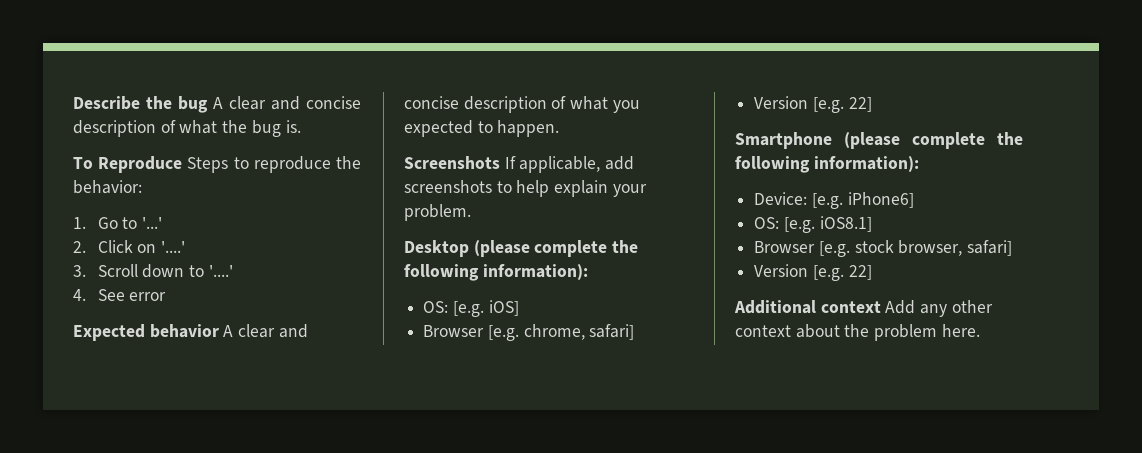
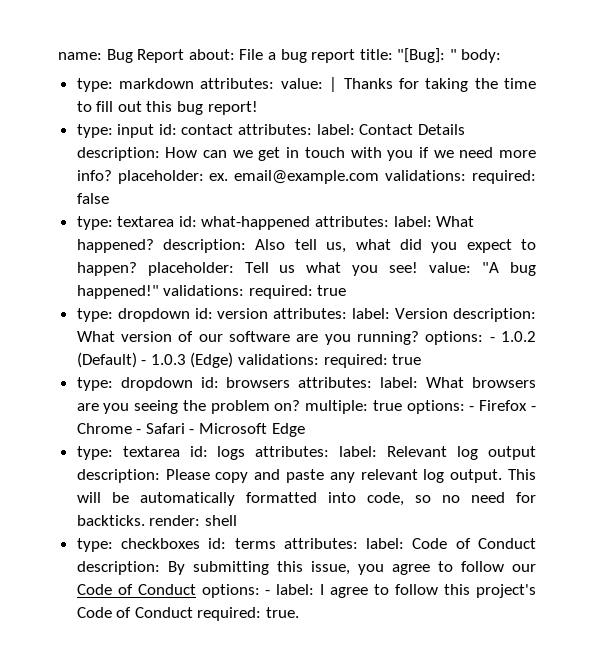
- Describe the bug A clear and concise description of what the bug is.
- To Reproduce Steps to reproduce the behavior:
- 1. Go to '...'
- 2. Click on '....'
- 3. Scroll down to '....'
- 4. See error
- Expected behavior A clear and concise description of what you expected to happen.
- Screenshots If applicable, add screenshots to help explain your problem.
- Desktop (please complete the following information):
- OS: [e.g. iOS]
- Browser [e.g. chrome, safari]
- Version [e.g. 22]
- Smartphone (please complete the following information):
- Device: [e.g. iPhone6]
- OS: [e.g. iOS8.1]
- Browser [e.g. stock browser, safari]
- Version [e.g. 22]
- Additional context Add any other context about the problem here.
+ name: Bug Report about: File a bug report title: "[Bug]: " body:
+ type: markdown attributes: value: | Thanks for taking the time to fill out this bug report!
+ type: input id: contact attributes: label: Contact Details description: How can we get in touch with you if we need more info? placeholder: ex. email@example.com validations: required: false
+ type: textarea id: what-happened attributes: label: What happened? description: Also tell us, what did you expect to happen? placeholder: Tell us what you see! value: "A bug happened!" validations: required: true
+ type: dropdown id: version attributes: label: Version description: What version of our software are you running? options: - 1.0.2 (Default) - 1.0.3 (Edge) validations: required: true
+ type: dropdown id: browsers attributes: label: What browsers are you seeing the problem on? multiple: true options: - Firefox - Chrome - Safari - Microsoft Edge
+ type: textarea id: logs attributes: label: Relevant log output description: Please copy and paste any relevant log output. This will be automatically formatted into code, so no need for backticks. render: shell
+ type: checkboxes id: terms attributes: label: Code of Conduct description: By submitting this issue, you agree to follow our Code of Conduct options: - label: I agree to follow this project's Code of Conduct required: true.

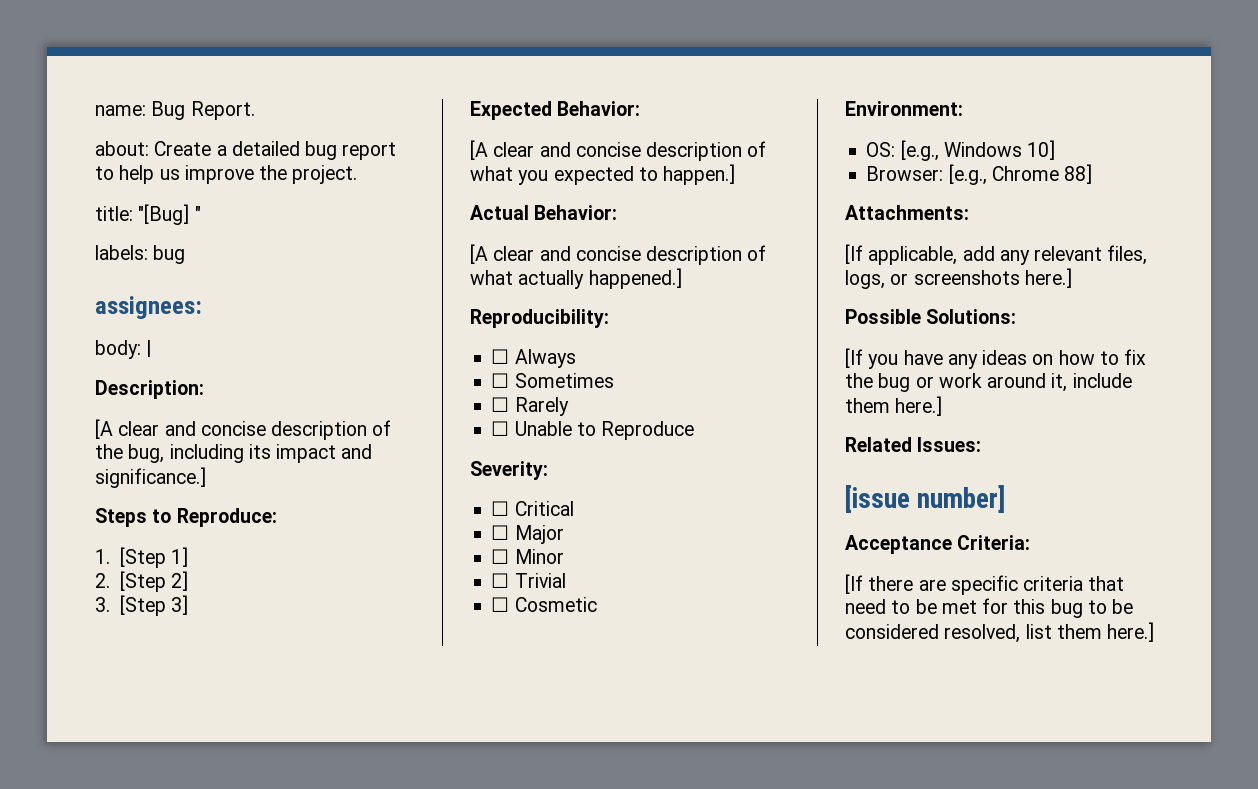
- name: Bug Report about: File a bug report title: "[Bug]: " body:
- type: markdown attributes: value: | Thanks for taking the time to fill out this bug report!
- type: input id: contact attributes: label: Contact Details description: How can we get in touch with you if we need more info? placeholder: ex. email@example.com validations: required: false
- type: textarea id: what-happened attributes: label: What happened? description: Also tell us, what did you expect to happen? placeholder: Tell us what you see! value: "A bug happened!" validations: required: true
- type: dropdown id: version attributes: label: Version description: What version of our software are you running? options: - 1.0.2 (Default) - 1.0.3 (Edge) validations: required: true
- type: dropdown id: browsers attributes: label: What browsers are you seeing the problem on? multiple: true options: - Firefox - Chrome - Safari - Microsoft Edge
- type: textarea id: logs attributes: label: Relevant log output description: Please copy and paste any relevant log output. This will be automatically formatted into code, so no need for backticks. render: shell
- type: checkboxes id: terms attributes: label: Code of Conduct description: By submitting this issue, you agree to follow our Code of Conduct options: - label: I agree to follow this project's Code of Conduct required: true.
+ name: Bug Report.
+ about: Create a detailed bug report to help us improve the project.
+ title: "[Bug] "
+ labels: bug
+ assignees:
+ body: |
+ Description:
+ [A clear and concise description of the bug, including its impact and significance.]
+ Steps to Reproduce:
+ 1. [Step 1]
+ 2. [Step 2]
+ 3. [Step 3]
+ Expected Behavior:
+ [A clear and concise description of what you expected to happen.]
+ Actual Behavior:
+ [A clear and concise description of what actually happened.]
+ Reproducibility:
+ ☐ Always
+ ☐ Sometimes
+ ☐ Rarely
+ ☐ Unable to Reproduce
+ Severity:
+ ☐ Critical
+ ☐ Major
+ ☐ Minor
+ ☐ Trivial
+ ☐ Cosmetic
+ Environment:
+ OS: [e.g., Windows 10]
+ Browser: [e.g., Chrome 88]
+ Attachments:
+ [If applicable, add any relevant files, logs, or screenshots here.]
+ Possible Solutions:
+ [If you have any ideas on how to fix the bug or work around it, include them here.]
+ Related Issues:
+ [issue number]
+ Acceptance Criteria:
+ [If there are specific criteria that need to be met for this bug to be considered resolved, list them here.]

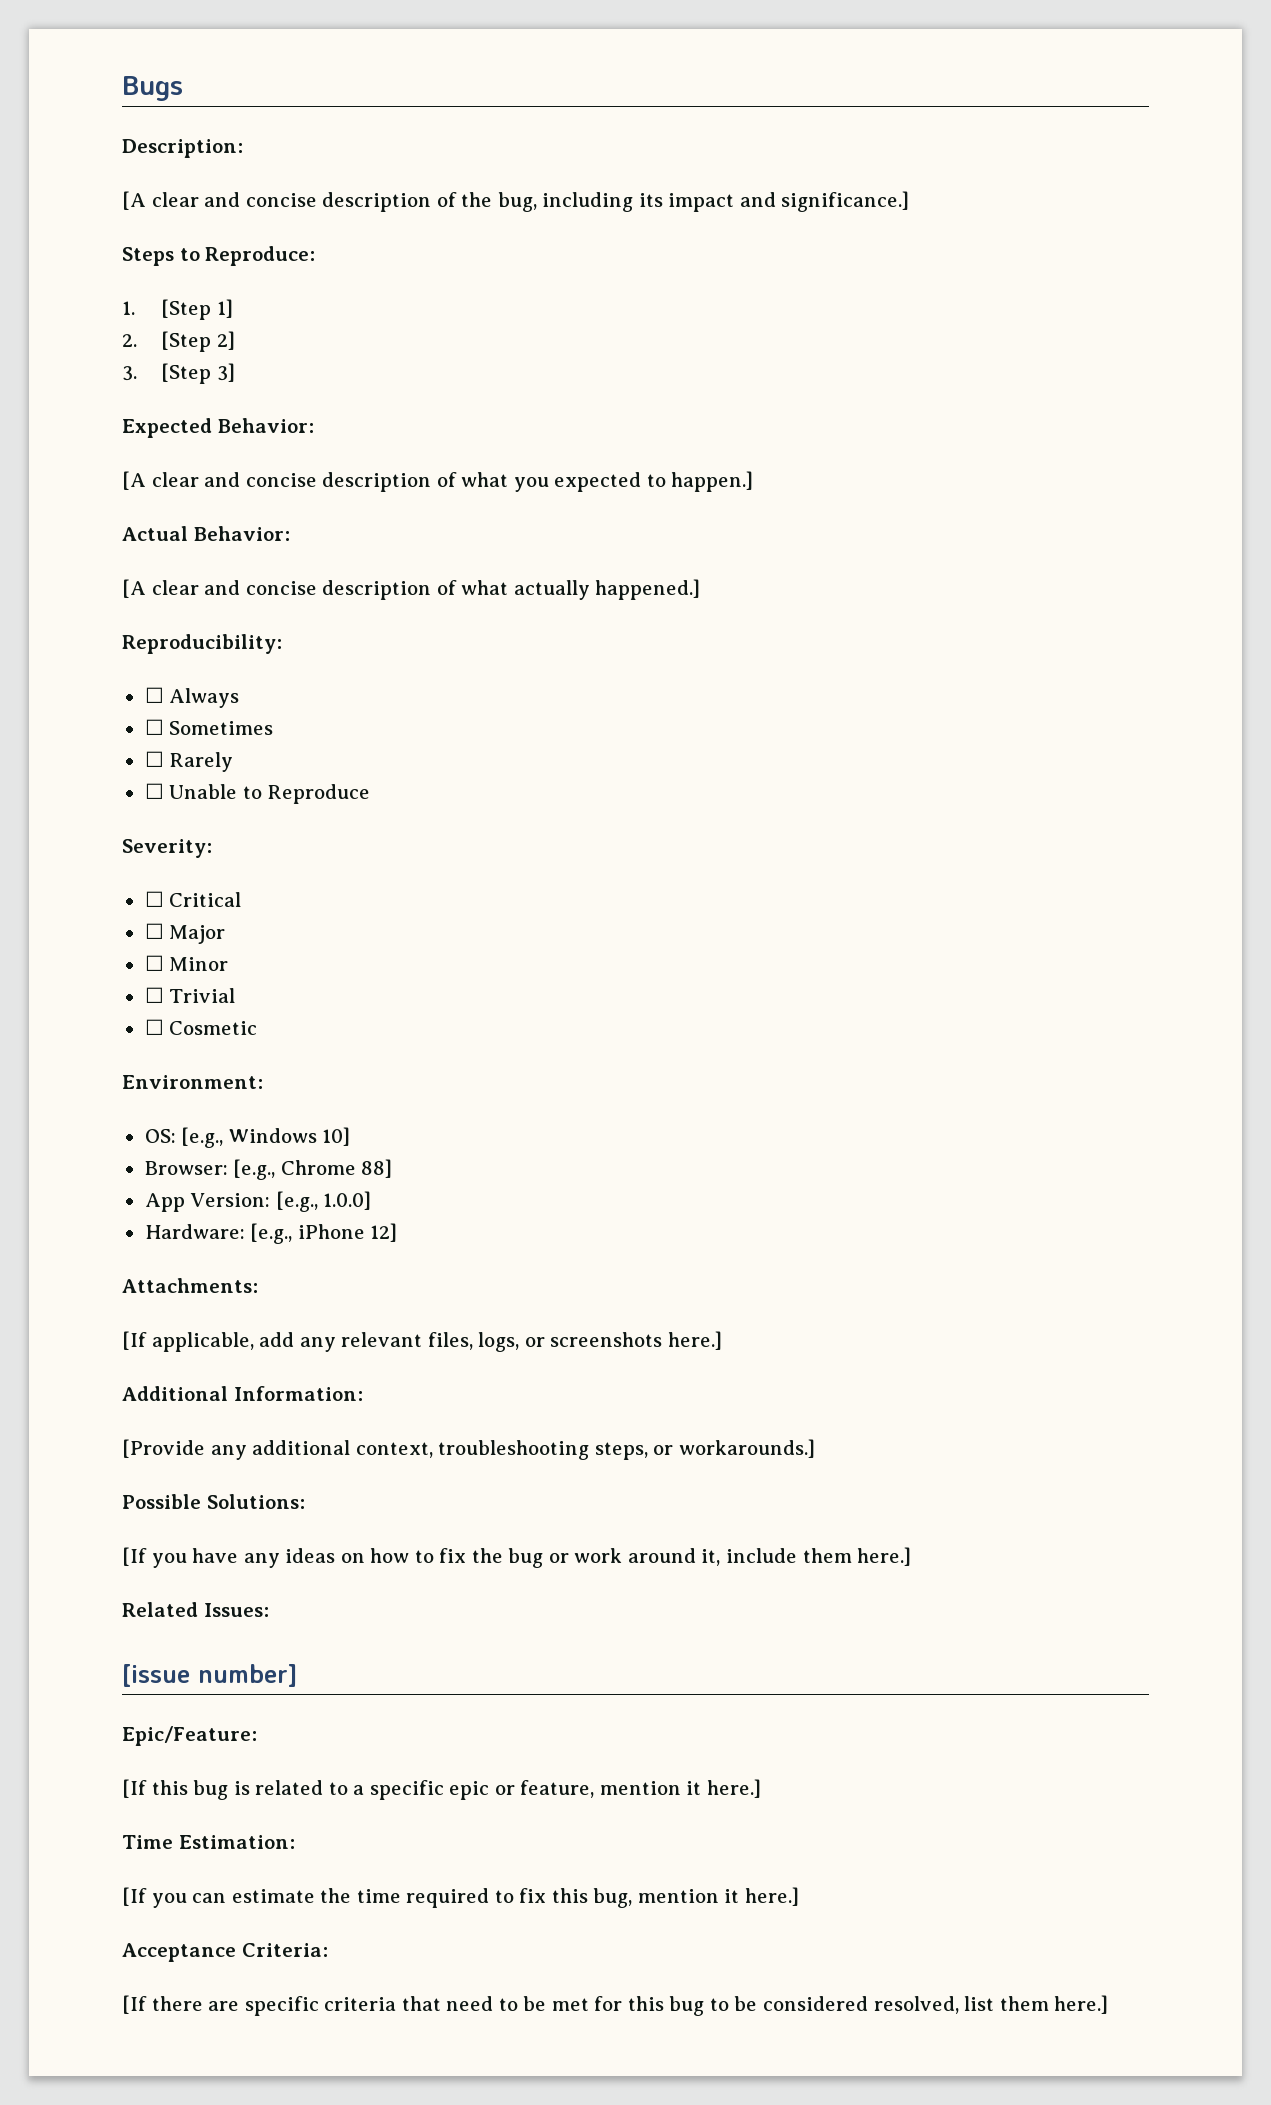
- name: Bug Report.
- about: Create a detailed bug report to help us improve the project.
- title: "[Bug] "
- labels: bug
- assignees:
- body: |
+ Bugs
+ App Version: [e.g., 1.0.0]
+ Hardware: [e.g., iPhone 12]
+ Additional Information:
+ [Provide any additional context, troubleshooting steps, or workarounds.]
+ Epic/Feature:
+ [If this bug is related to a specific epic or feature, mention it here.]
+ Time Estimation:
+ [If you can estimate the time required to fix this bug, mention it here.]

